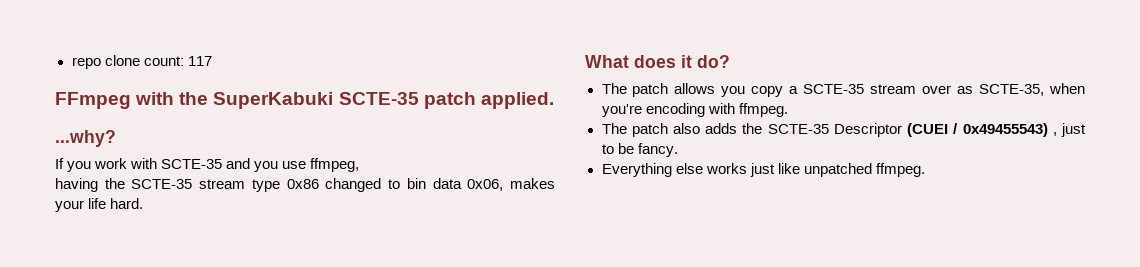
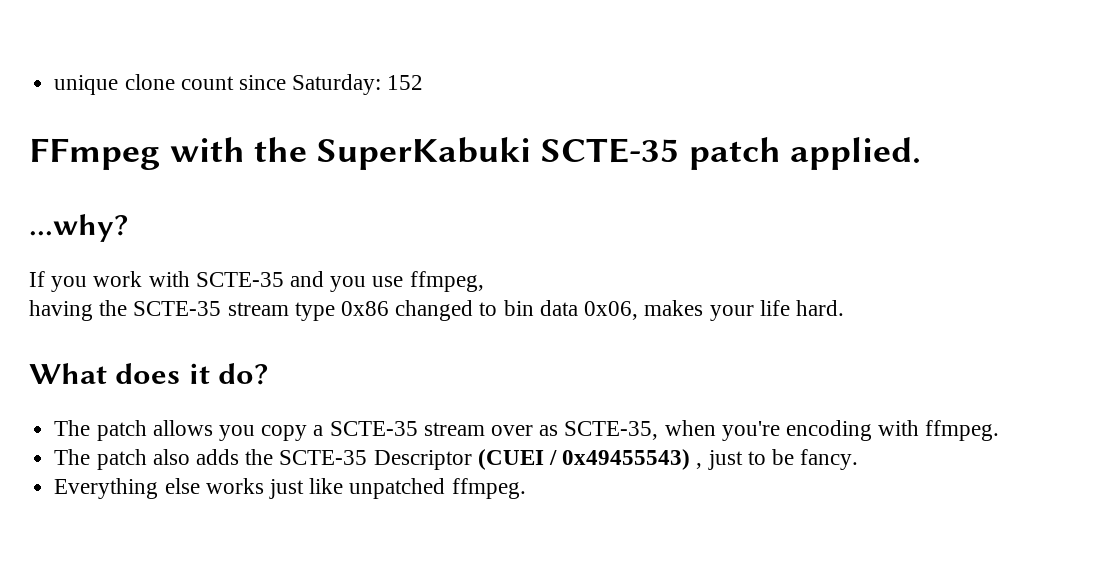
- repo clone count: 117
+ unique clone count since Saturday: 152

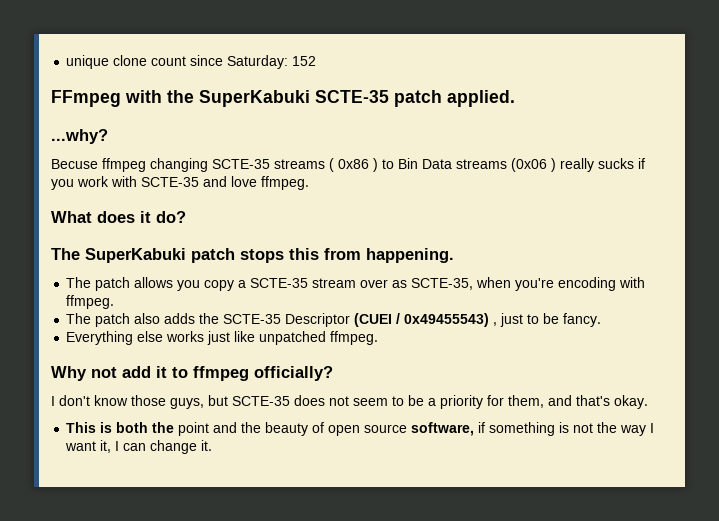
- If you work with SCTE-35 and you use ffmpeg,
- having the SCTE-35 stream type 0x86 changed to bin data 0x06, makes your life hard.
+ Becuse ffmpeg changing SCTE-35 streams ( 0x86 ) to Bin Data streams (0x06 ) really sucks if you work with SCTE-35 and love ffmpeg.
  What does it do?
+ The SuperKabuki patch stops this from happening.
+ Why not add it to ffmpeg officially?
+ I don't know those guys, but SCTE-35 does not seem to be a priority for them, and that's okay.
+ This is both the point and the beauty of open source software, if something is not the way I want it, I can change it.

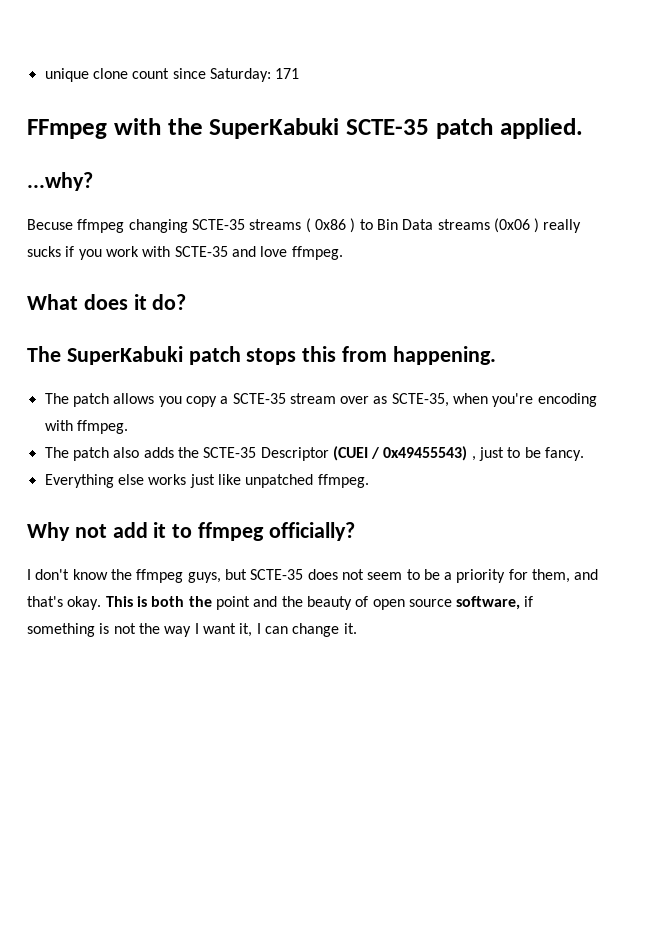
- unique clone count since Saturday: 152
+ unique clone count since Saturday: 171
- I don't know those guys, but SCTE-35 does not seem to be a priority for them, and that's okay.
- This is both the point and the beauty of open source software, if something is not the way I want it, I can change it.
+ I don't know the ffmpeg guys, but SCTE-35 does not seem to be a priority for them, and that's okay. This is both the point and the beauty of open source software, if something is not the way I want it, I can change it.

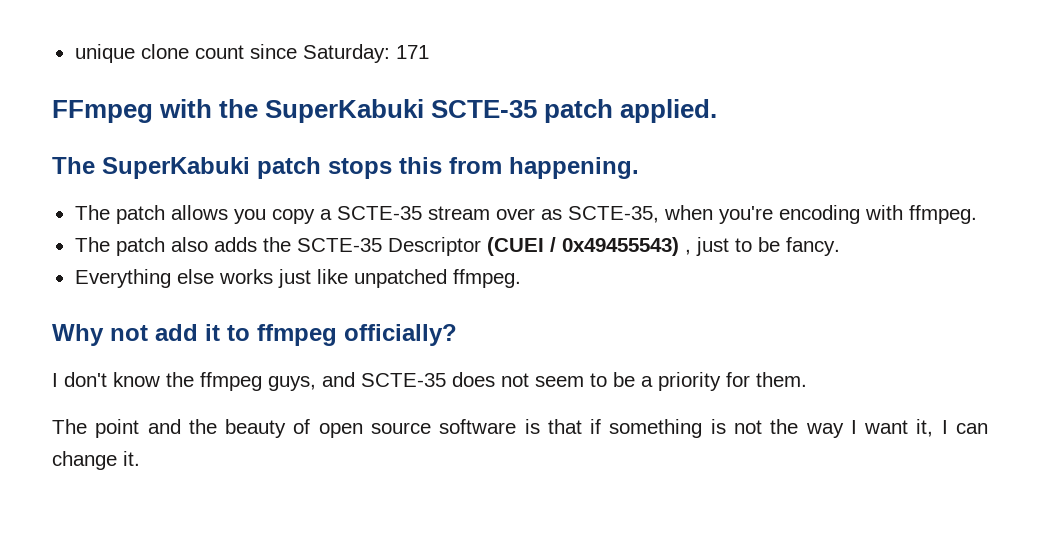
- ...why?
- Becuse ffmpeg changing SCTE-35 streams ( 0x86 ) to Bin Data streams (0x06 ) really sucks if you work with SCTE-35 and love ffmpeg.
- What does it do?
- I don't know the ffmpeg guys, but SCTE-35 does not seem to be a priority for them, and that's okay. This is both the point and the beauty of open source software, if something is not the way I want it, I can change it.
+ I don't know the ffmpeg guys, and SCTE-35 does not seem to be a priority for them.
+ The point and the beauty of open source software is that if something is not the way I want it, I can change it.

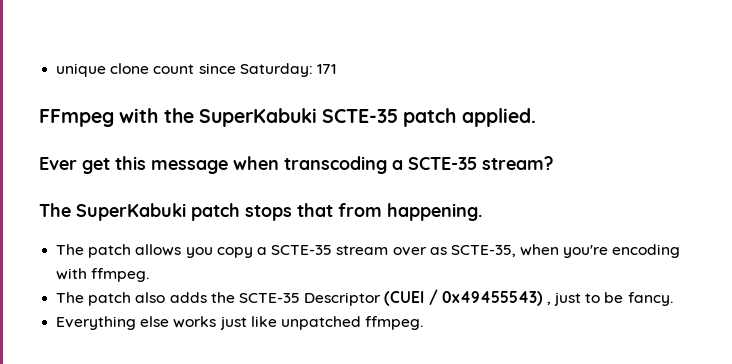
+ Ever get this message when transcoding a SCTE-35 stream?
- The SuperKabuki patch stops this from happening.
+ The SuperKabuki patch stops that from happening.
- Why not add it to ffmpeg officially?
- I don't know the ffmpeg guys, and SCTE-35 does not seem to be a priority for them.
- The point and the beauty of open source software is that if something is not the way I want it, I can change it.

